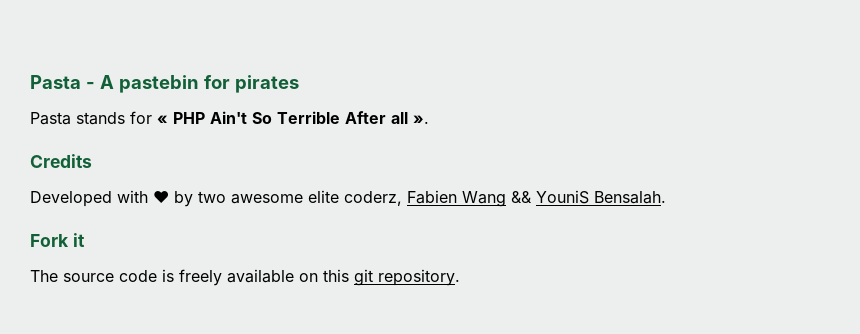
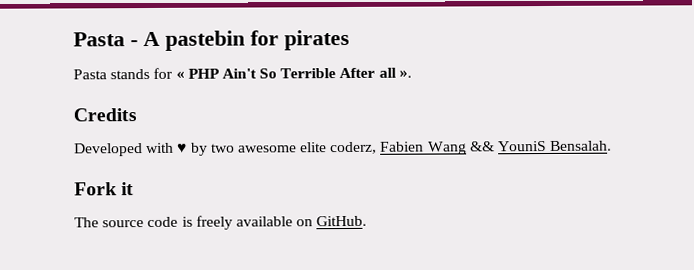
- The source code is freely available on this git repository.
+ The source code is freely available on GitHub.

